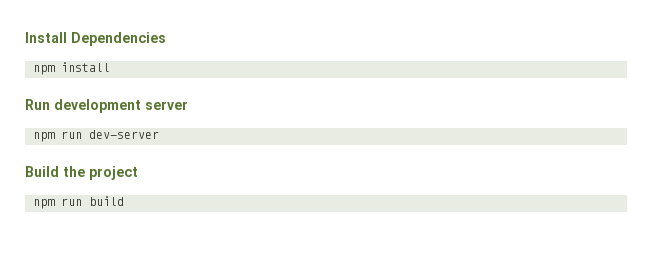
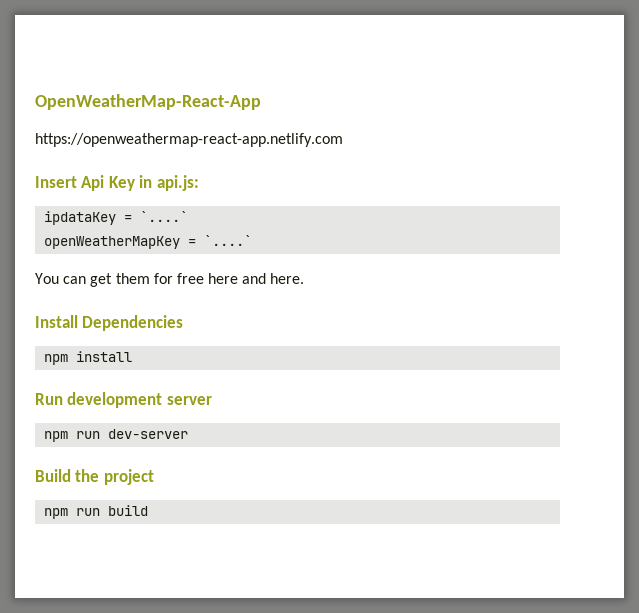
+ OpenWeatherMap-React-App
+ https://openweathermap-react-app.netlify.com
+ Insert Api Key in api.js:
+ ipdataKey = `....`
+ openWeatherMapKey = `....`
+ You can get them for free here and here.

